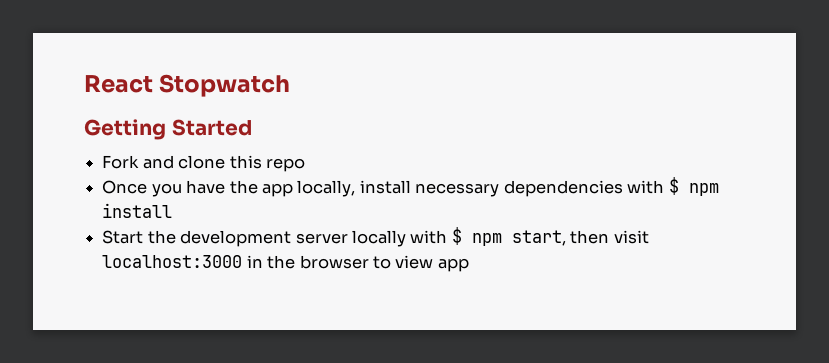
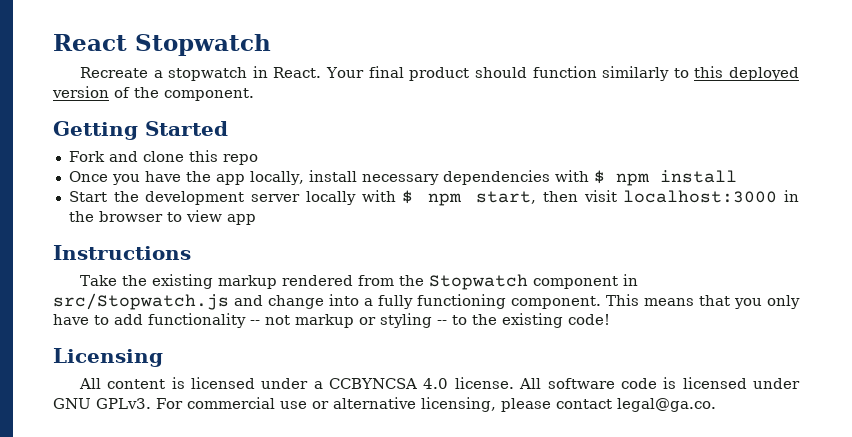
+ Recreate a stopwatch in React. Your final product should function similarly to this deployed version of the component.
+ Instructions
+ Take the existing markup rendered from the Stopwatch component in src/Stopwatch.js and change into a fully functioning component. This means that you only have to add functionality -- not markup or styling -- to the existing code!
+ Licensing
+ All content is licensed under a CCBYNCSA 4.0 license. All software code is licensed under GNU GPLv3. For commercial use or alternative licensing, please contact legal@ga.co.

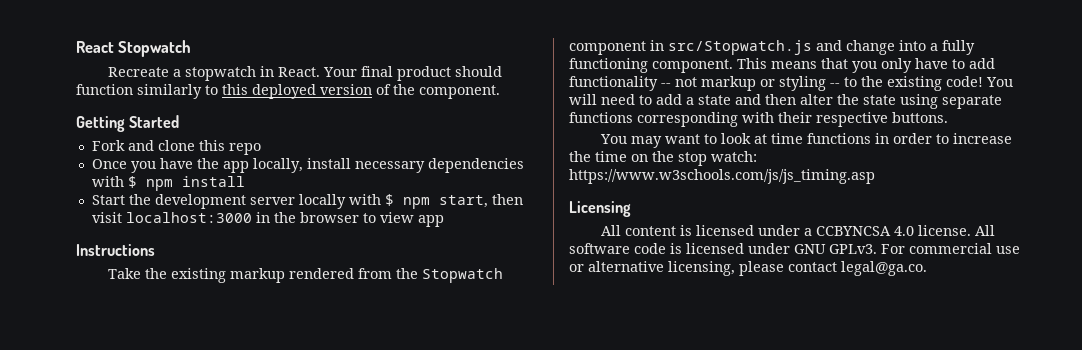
+ You will need to add a state and then alter the state using separate functions corresponding with their respective buttons.
+ You may want to look at time functions in order to increase the time on the stop watch: https://www.w3schools.com/js/js_timing.asp

